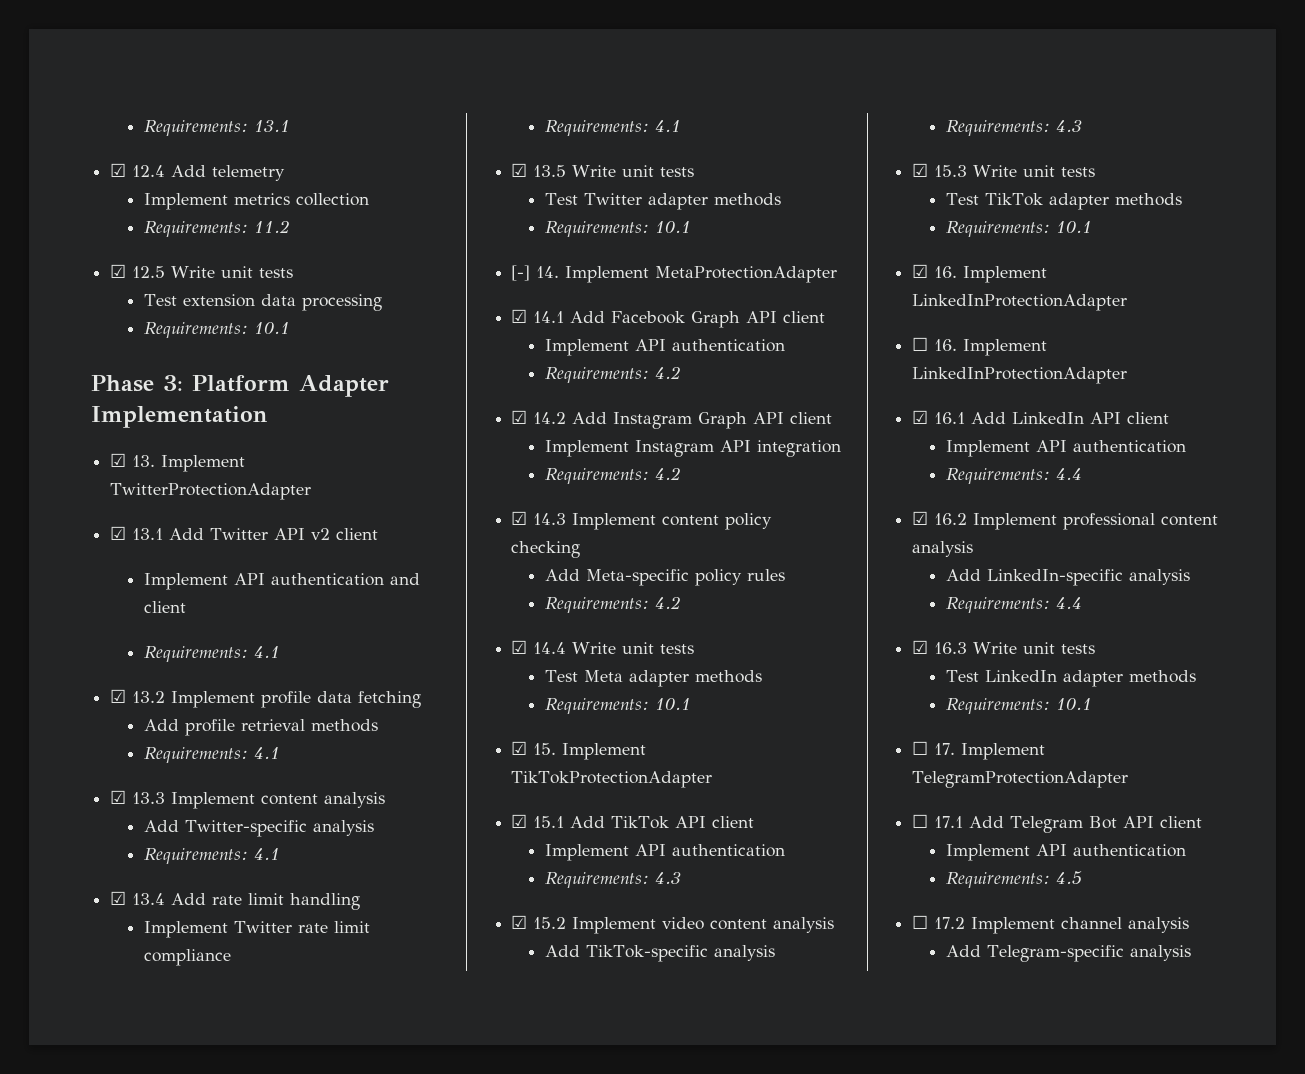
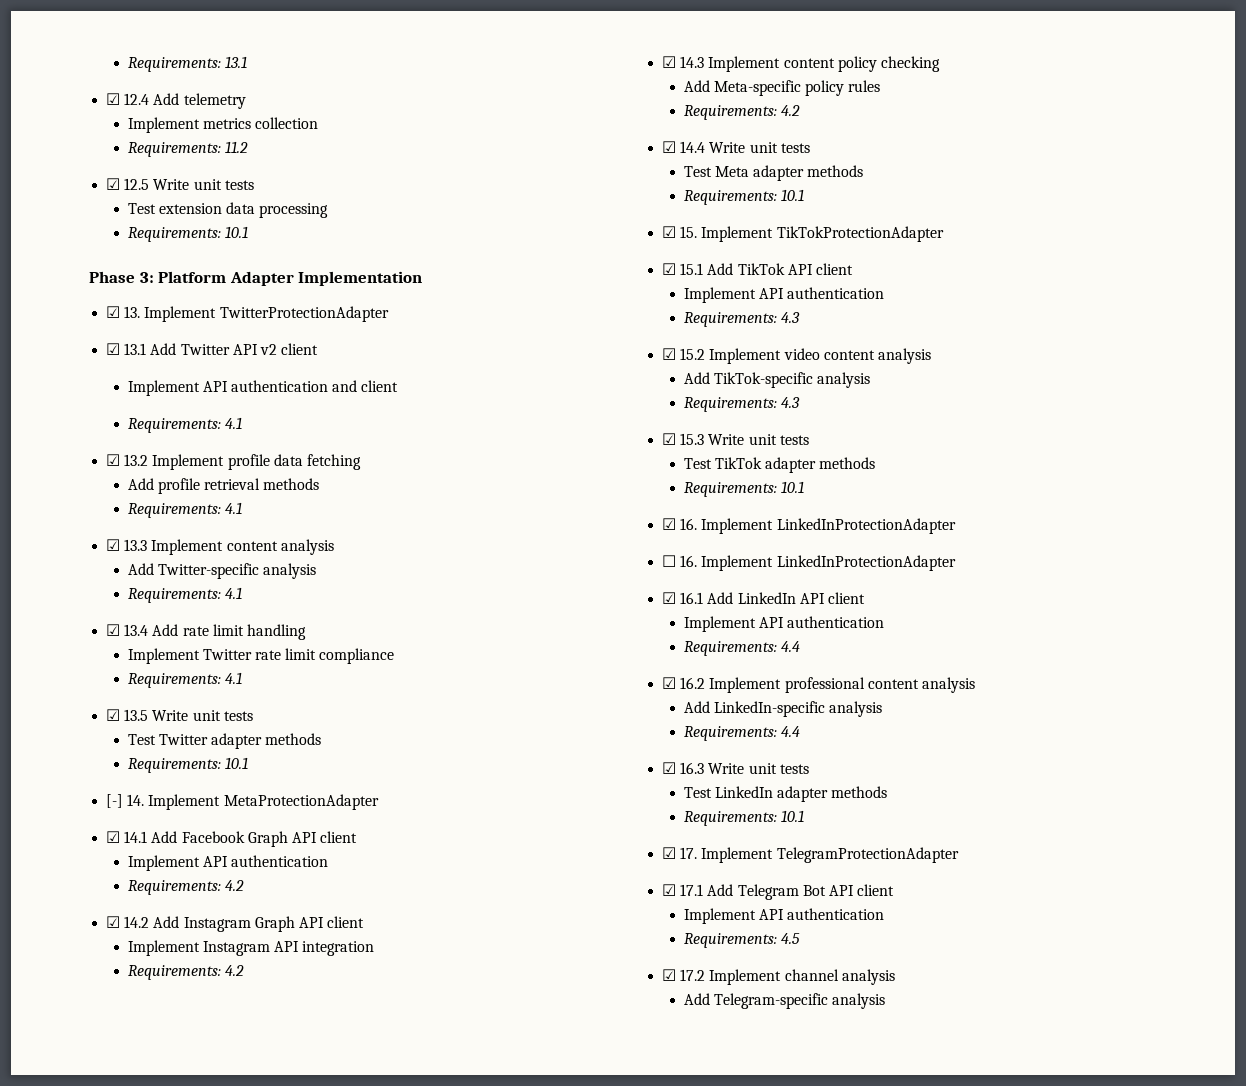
- ☐ 17. Implement TelegramProtectionAdapter
+ ☑ 17. Implement TelegramProtectionAdapter
- ☐ 17.1 Add Telegram Bot API client
+ ☑ 17.1 Add Telegram Bot API client
- ☐ 17.2 Implement channel analysis
+ ☑ 17.2 Implement channel analysis

